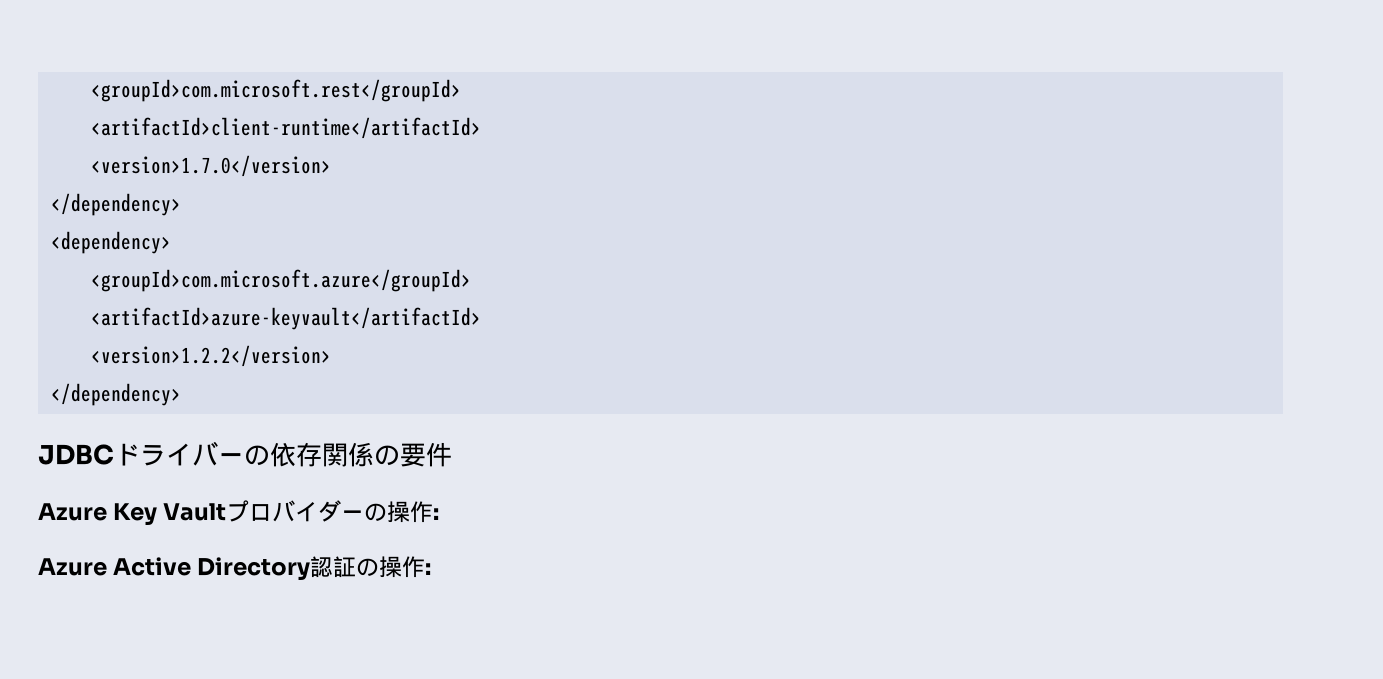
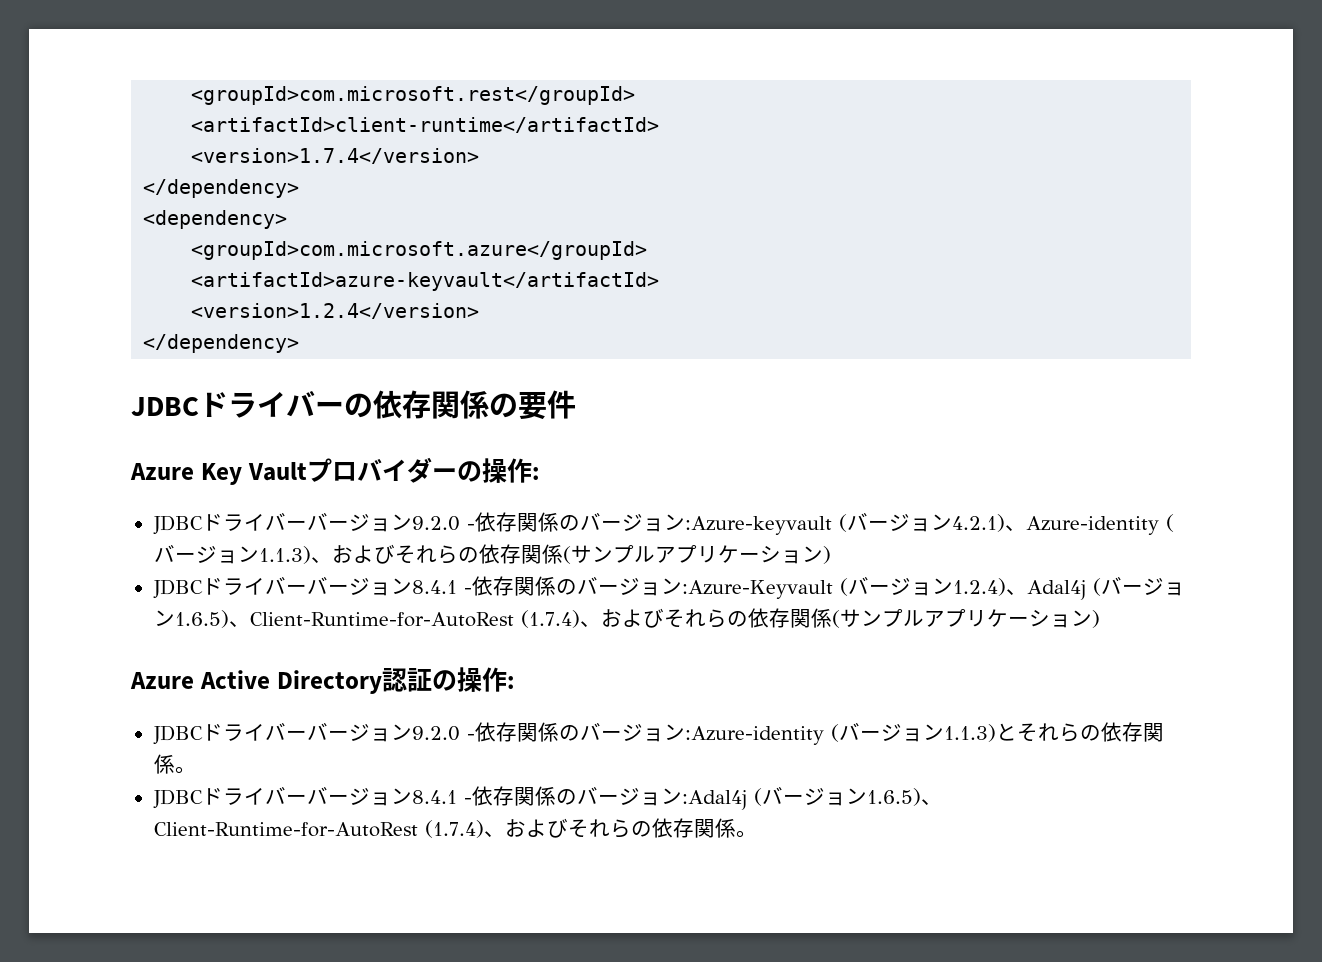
- <version>1.7.0</version>
+ <version>1.7.4</version>
- <version>1.2.2</version>
+ <version>1.2.4</version>
+ JDBCドライバーバージョン9.2.0 -依存関係のバージョン:Azure-keyvault (バージョン4.2.1)、Azure-identity (バージョン1.1.3)、およびそれらの依存関係(サンプルアプリケーション)
+ JDBCドライバーバージョン8.4.1 -依存関係のバージョン:Azure-Keyvault (バージョン1.2.4)、Adal4j (バージョン1.6.5)、Client-Runtime-for-AutoRest (1.7.4)、およびそれらの依存関係(サンプルアプリケーション)
+ JDBCドライバーバージョン9.2.0 -依存関係のバージョン:Azure-identity (バージョン1.1.3)とそれらの依存関係。
+ JDBCドライバーバージョン8.4.1 -依存関係のバージョン:Adal4j (バージョン1.6.5)、Client-Runtime-for-AutoRest (1.7.4)、およびそれらの依存関係。

